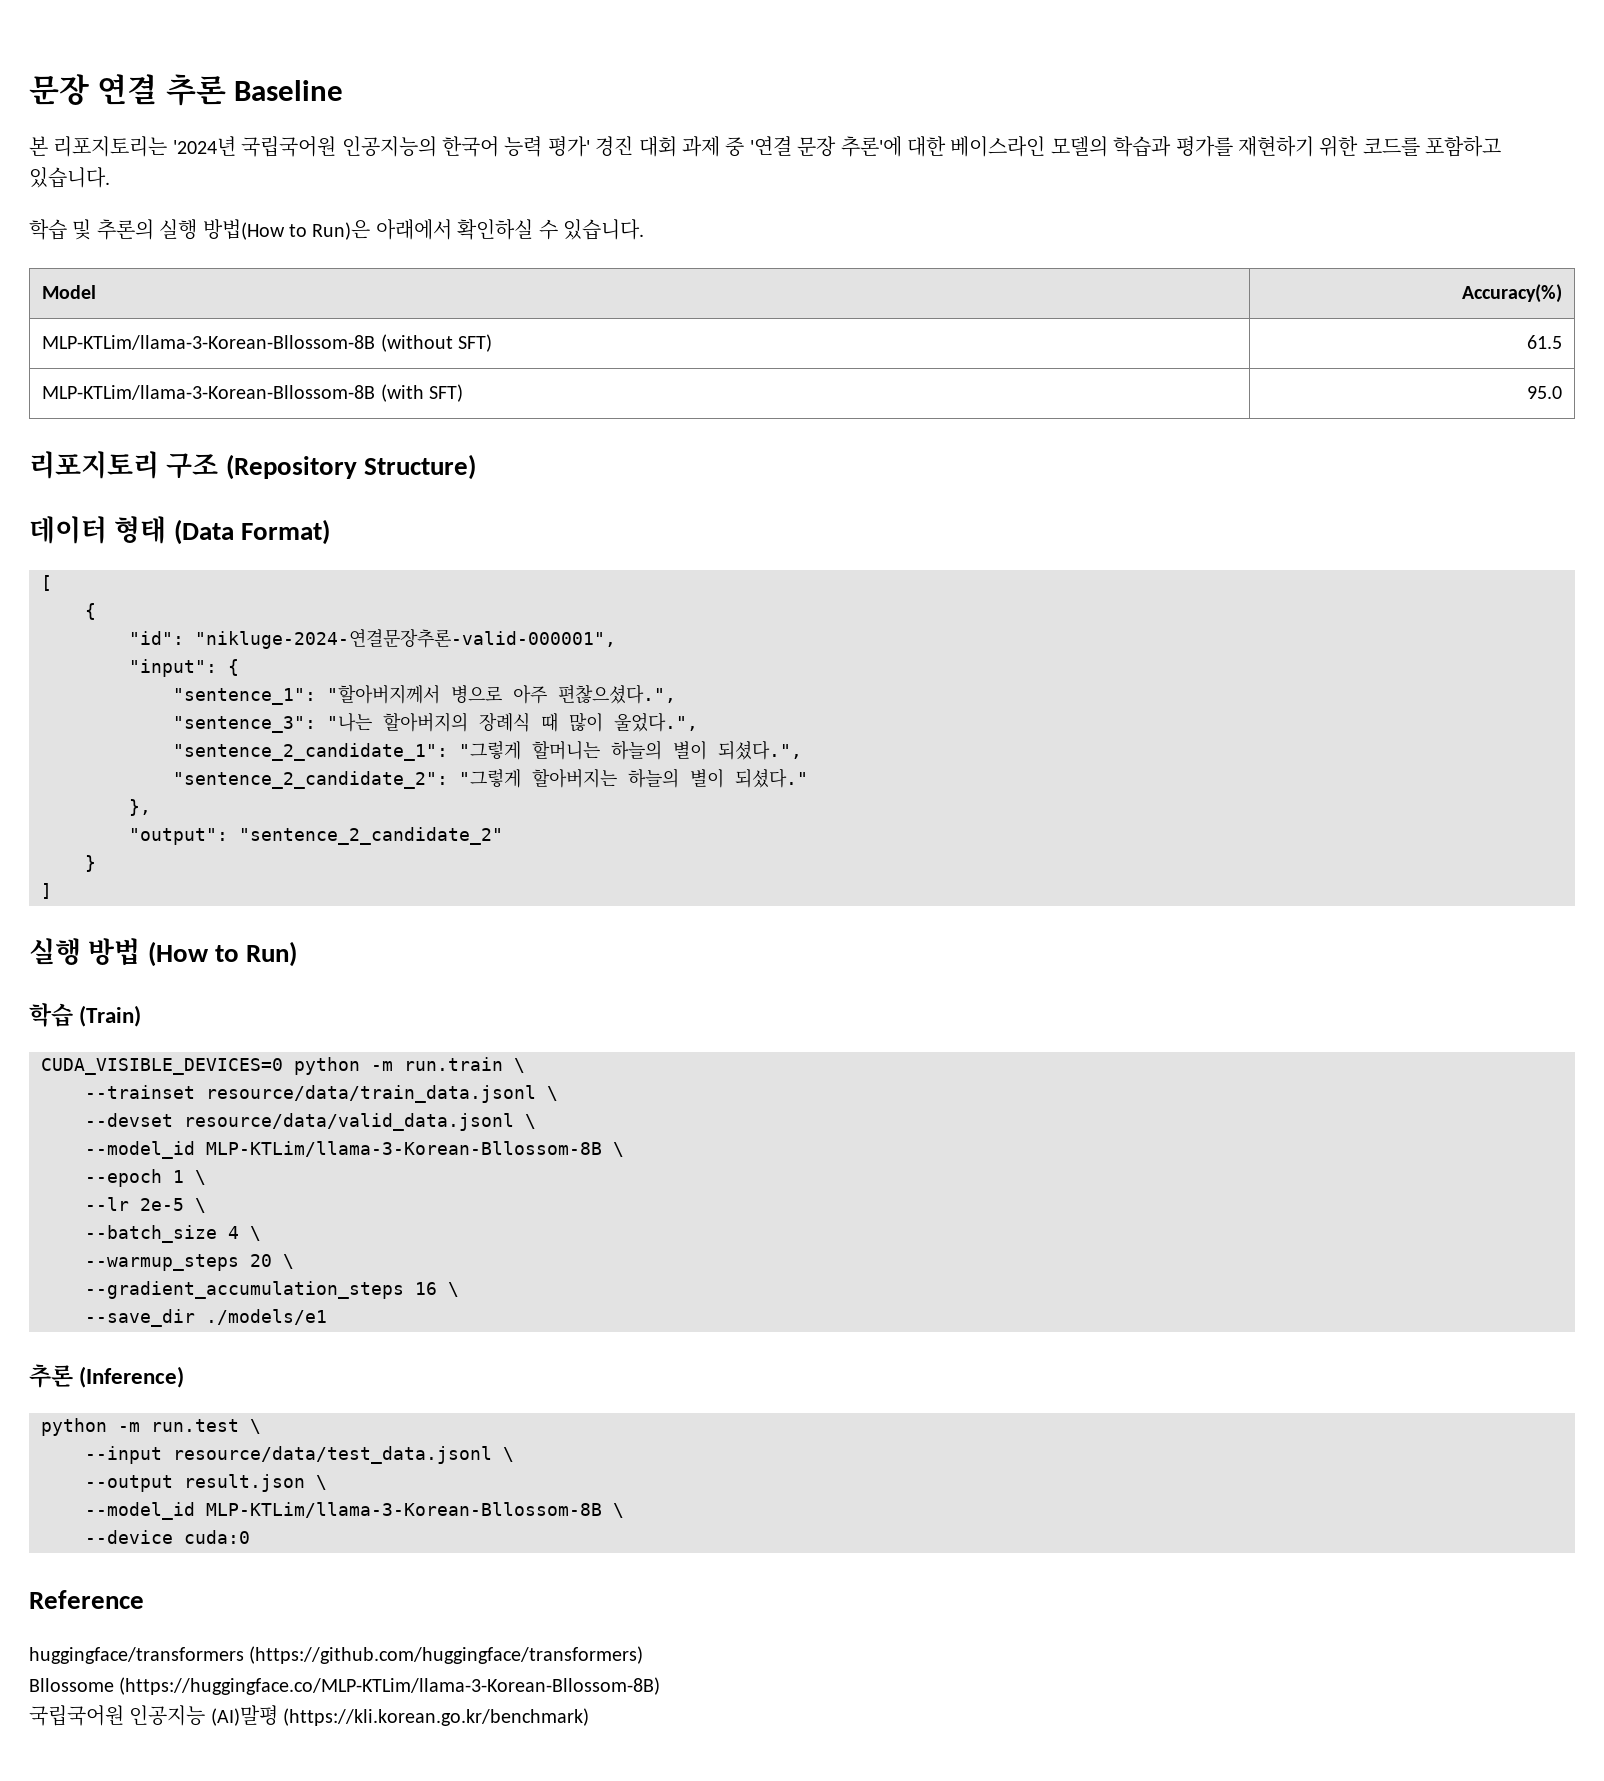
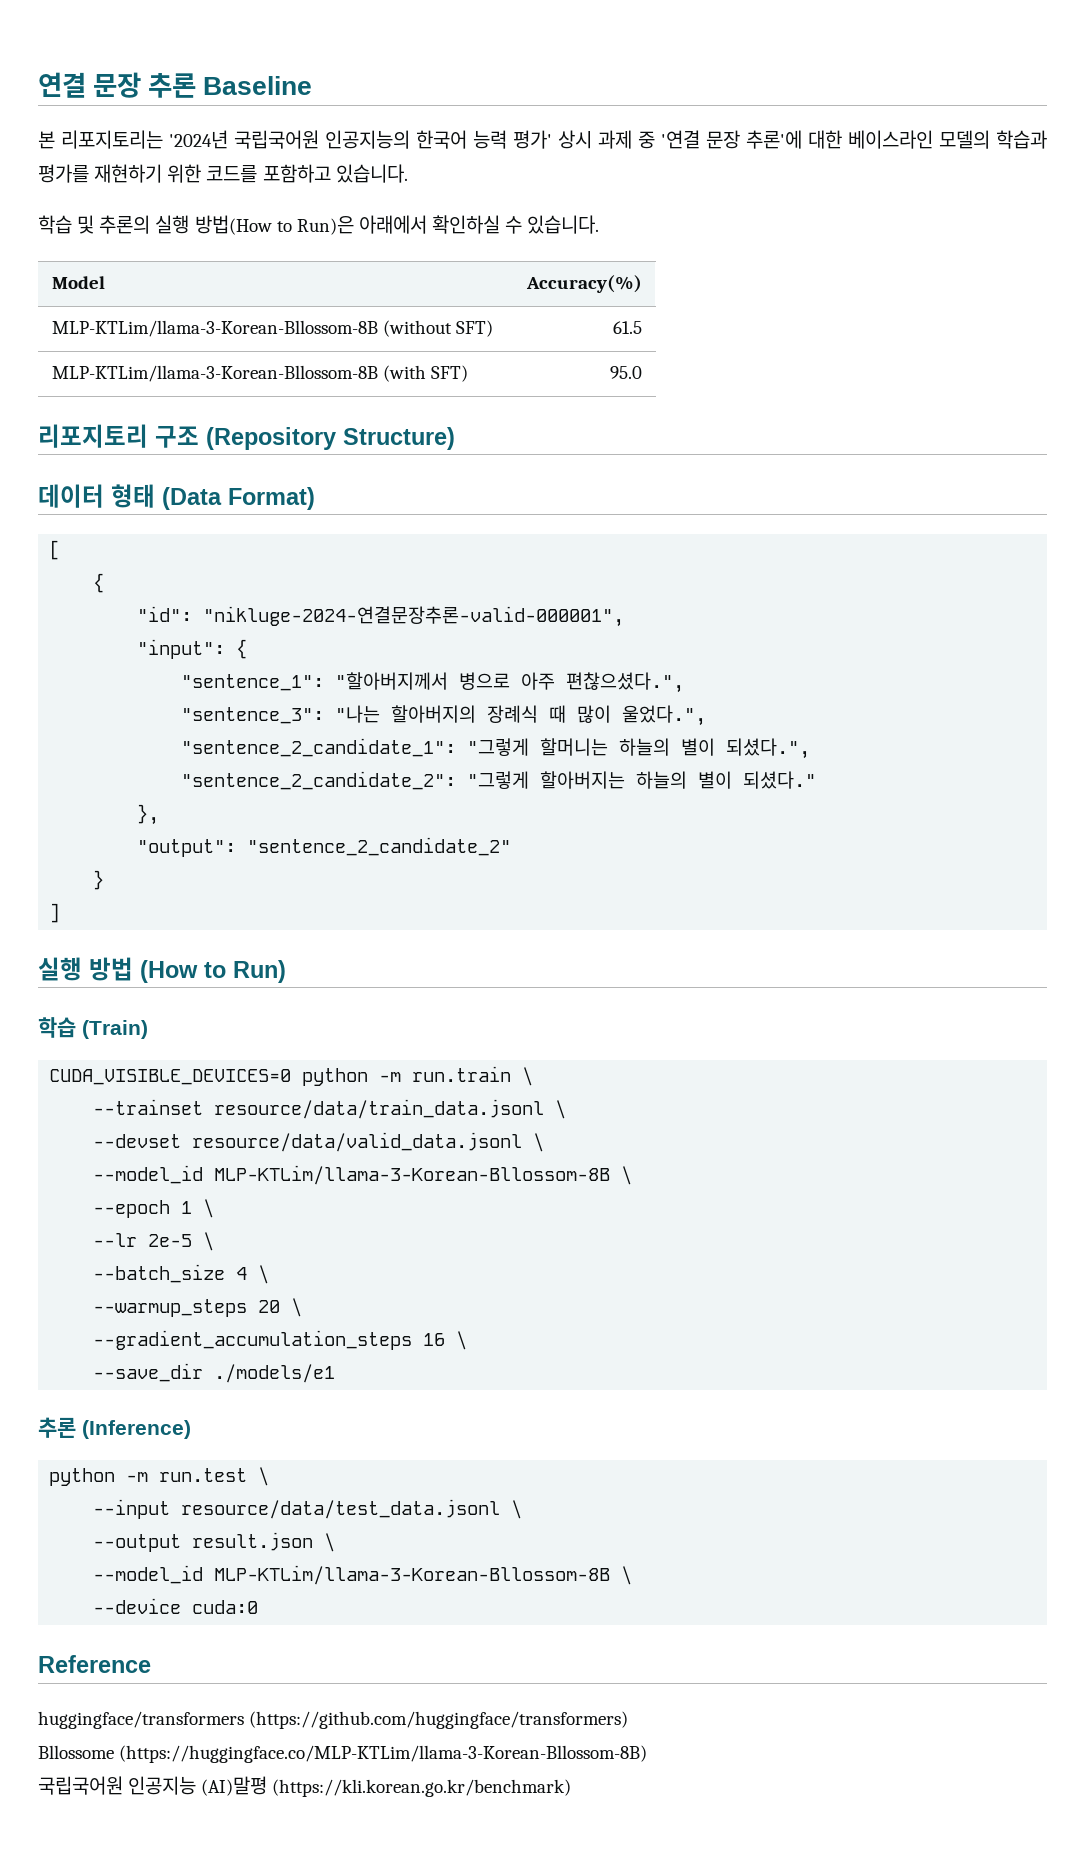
- 문장 연결 추론 Baseline
+ 연결 문장 추론 Baseline
- 본 리포지토리는 '2024년 국립국어원 인공지능의 한국어 능력 평가' 경진 대회 과제 중 '연결 문장 추론'에 대한 베이스라인 모델의 학습과 평가를 재현하기 위한 코드를 포함하고 있습니다.
+ 본 리포지토리는 '2024년 국립국어원 인공지능의 한국어 능력 평가' 상시 과제 중 '연결 문장 추론'에 대한 베이스라인 모델의 학습과 평가를 재현하기 위한 코드를 포함하고 있습니다.

